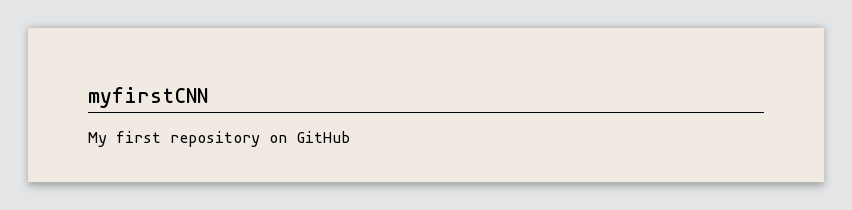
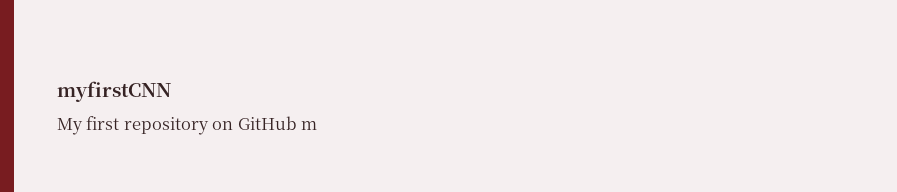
- My first repository on GitHub
+ My first repository on GitHub m

